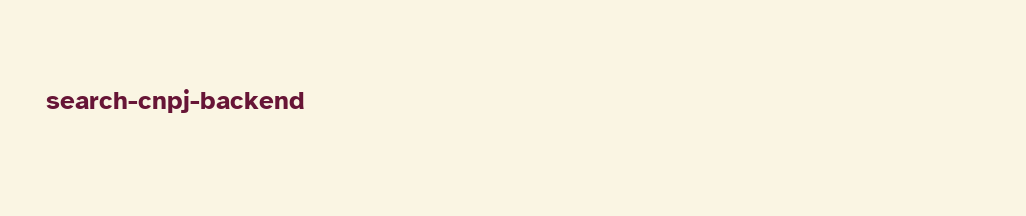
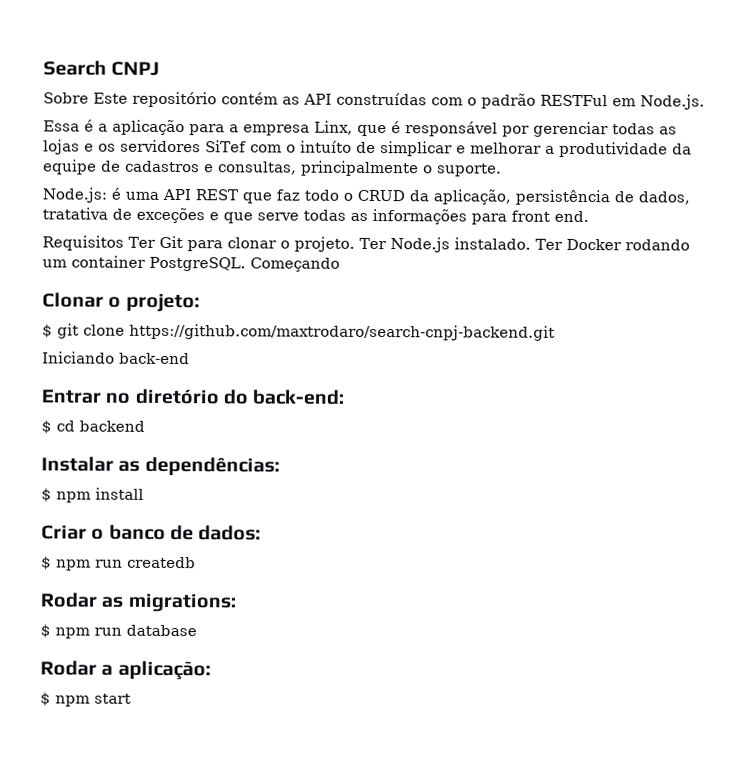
- search-cnpj-backend
+ Search CNPJ
+ Sobre Este repositório contém as API construídas com o padrão RESTFul em Node.js.
+ Essa é a aplicação para a empresa Linx, que é responsável por gerenciar todas as lojas e os servidores SiTef com o intuíto de simplicar e melhorar a produtividade da equipe de cadastros e consultas, principalmente o suporte.
+ Node.js: é uma API REST que faz todo o CRUD da aplicação, persistência de dados, tratativa de exceções e que serve todas as informações para front end.
+ Requisitos Ter Git para clonar o projeto. Ter Node.js instalado. Ter Docker rodando um container PostgreSQL. Começando
+ Clonar o projeto:
+ $ git clone https://github.com/maxtrodaro/search-cnpj-backend.git
+ Iniciando back-end
+ Entrar no diretório do back-end:
+ $ cd backend
+ Instalar as dependências:
+ $ npm install
+ Criar o banco de dados:
+ $ npm run createdb
+ Rodar as migrations:
+ $ npm run database
+ Rodar a aplicação:
+ $ npm start

